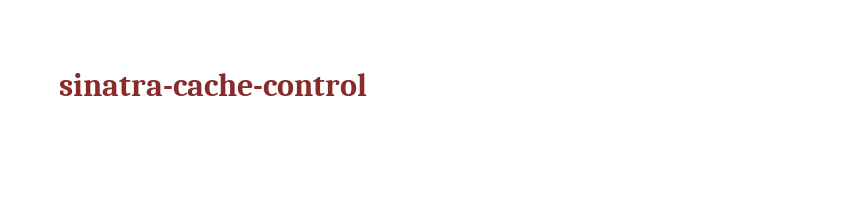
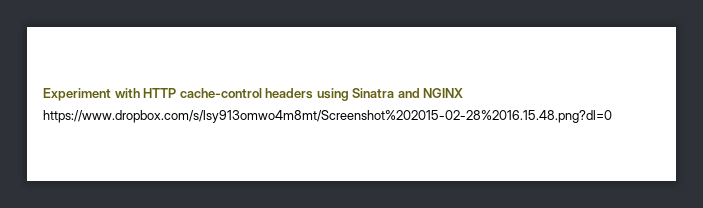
- sinatra-cache-control
+ Experiment with HTTP cache-control headers using Sinatra and NGINX
+ https://www.dropbox.com/s/lsy913omwo4m8mt/Screenshot%202015-02-28%2016.15.48.png?dl=0

